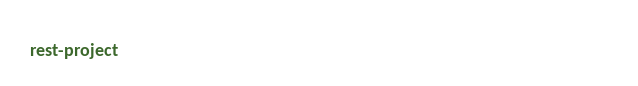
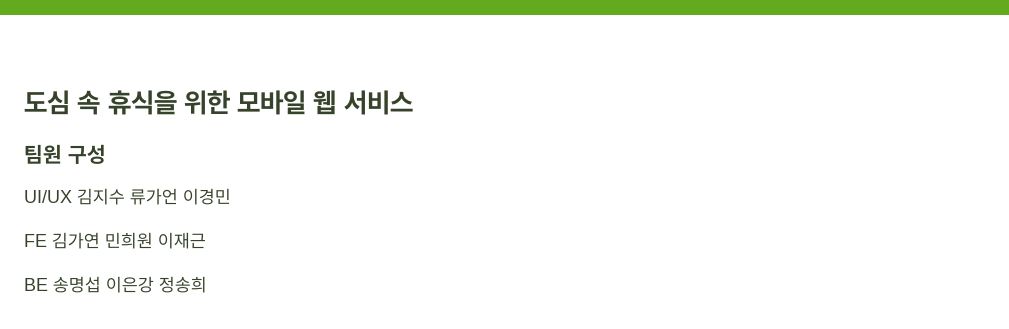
- rest-project
+ 도심 속 휴식을 위한 모바일 웹 서비스
+ 팀원 구성
+ UI/UX 김지수 류가언 이경민
+ FE 김가연 민희원 이재근
+ BE 송명섭 이은강 정송희

